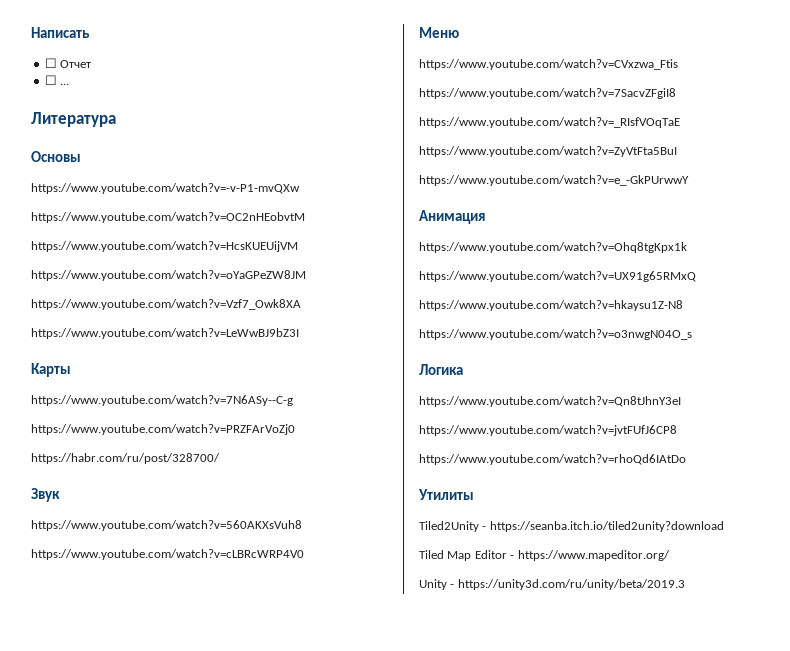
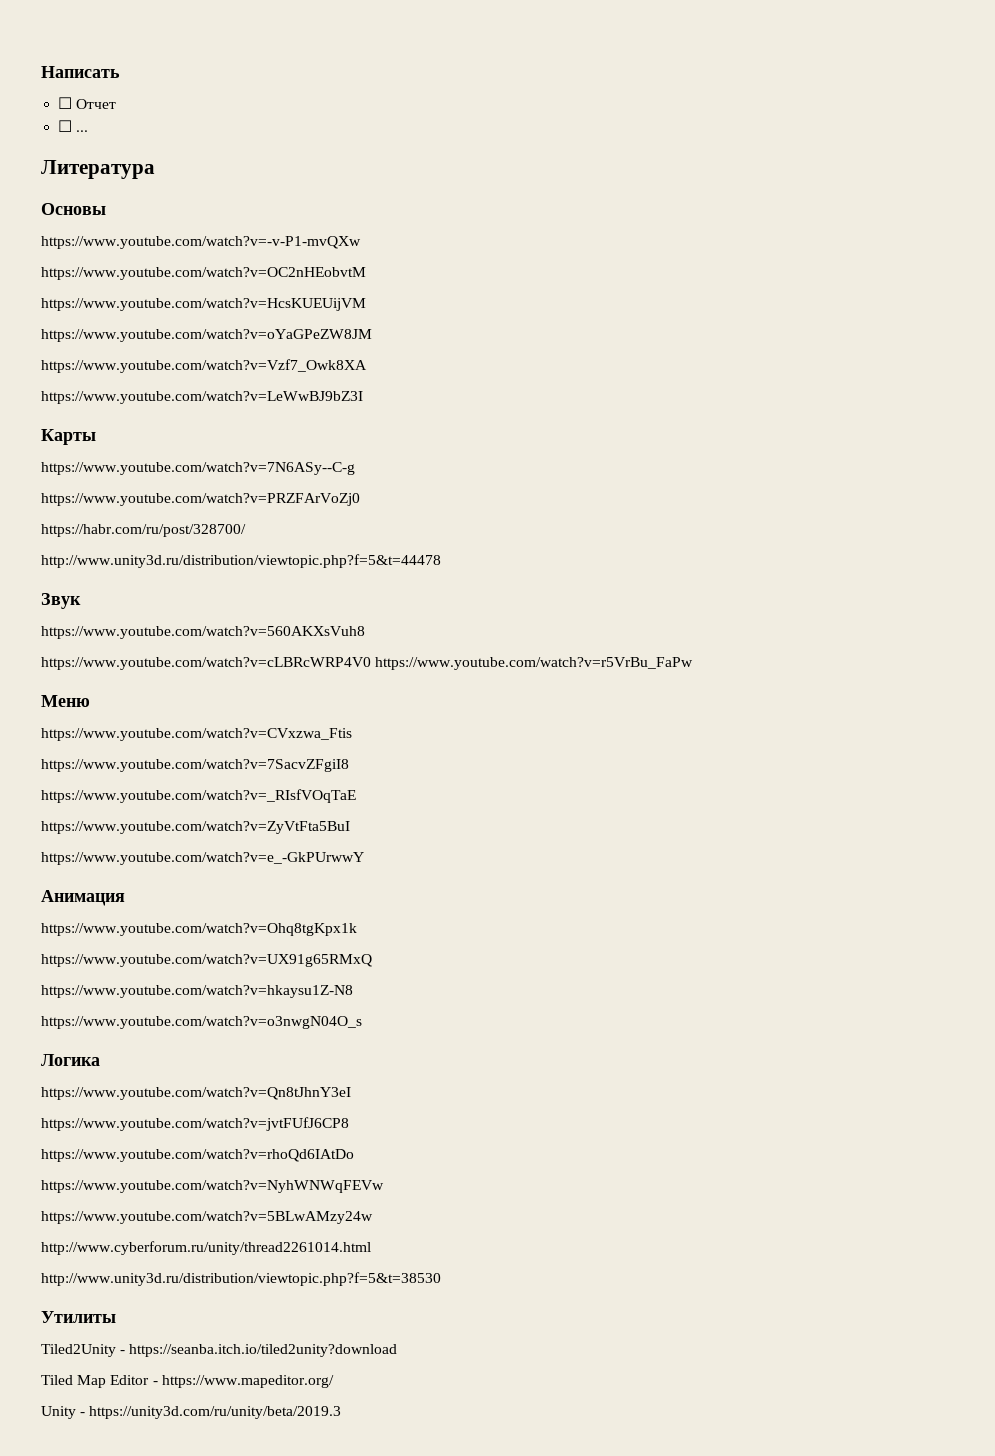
+ http://www.unity3d.ru/distribution/viewtopic.php?f=5&t=44478
- https://www.youtube.com/watch?v=cLBRcWRP4V0
+ https://www.youtube.com/watch?v=cLBRcWRP4V0 https://www.youtube.com/watch?v=r5VrBu_FaPw
+ https://www.youtube.com/watch?v=NyhWNWqFEVw
+ https://www.youtube.com/watch?v=5BLwAMzy24w
+ http://www.cyberforum.ru/unity/thread2261014.html
+ http://www.unity3d.ru/distribution/viewtopic.php?f=5&t=38530

